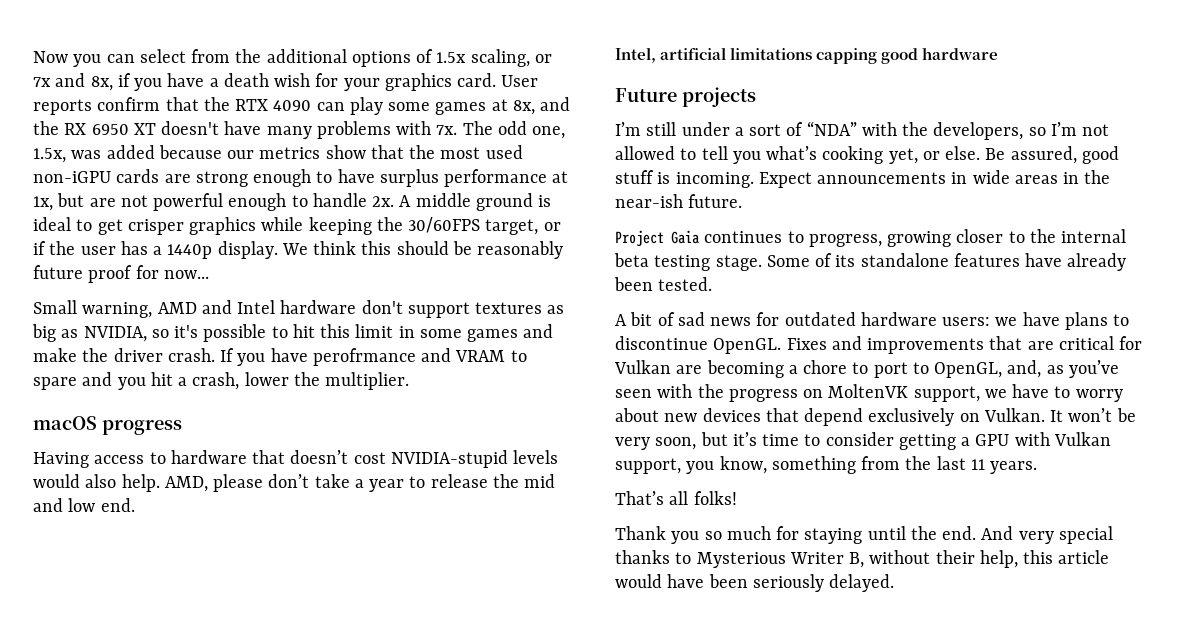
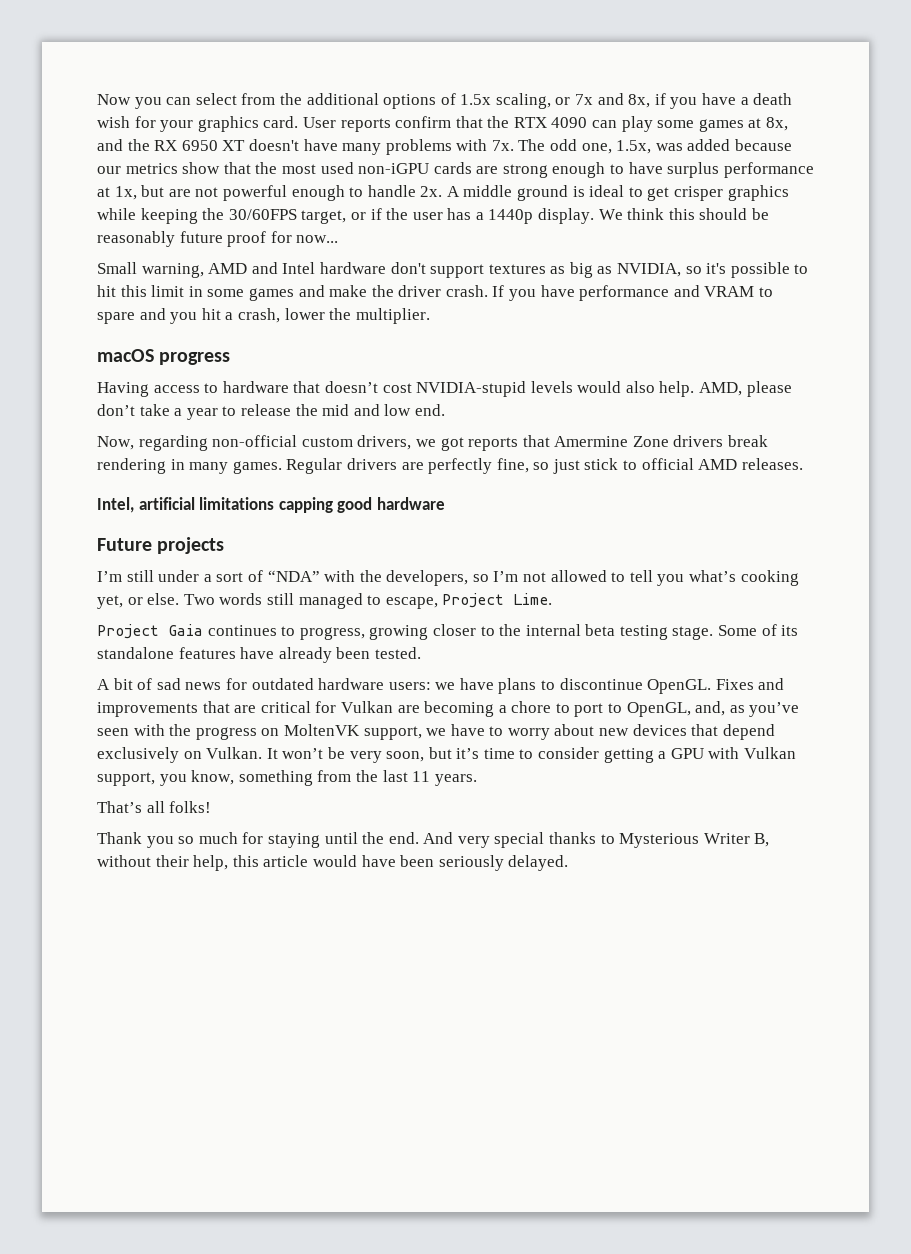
- If you have perofrmance and VRAM to spare and you hit a crash, lower the multiplier.
+ If you have performance and VRAM to spare and you hit a crash, lower the multiplier.
+ Now, regarding non-official custom drivers, we got reports that Amermine Zone drivers break rendering in many games. Regular drivers are perfectly fine, so just stick to official AMD releases.
- Be assured, good stuff is incoming. Expect announcements in wide areas in the near-ish future.
+ Two words still managed to escape, Project Lime.

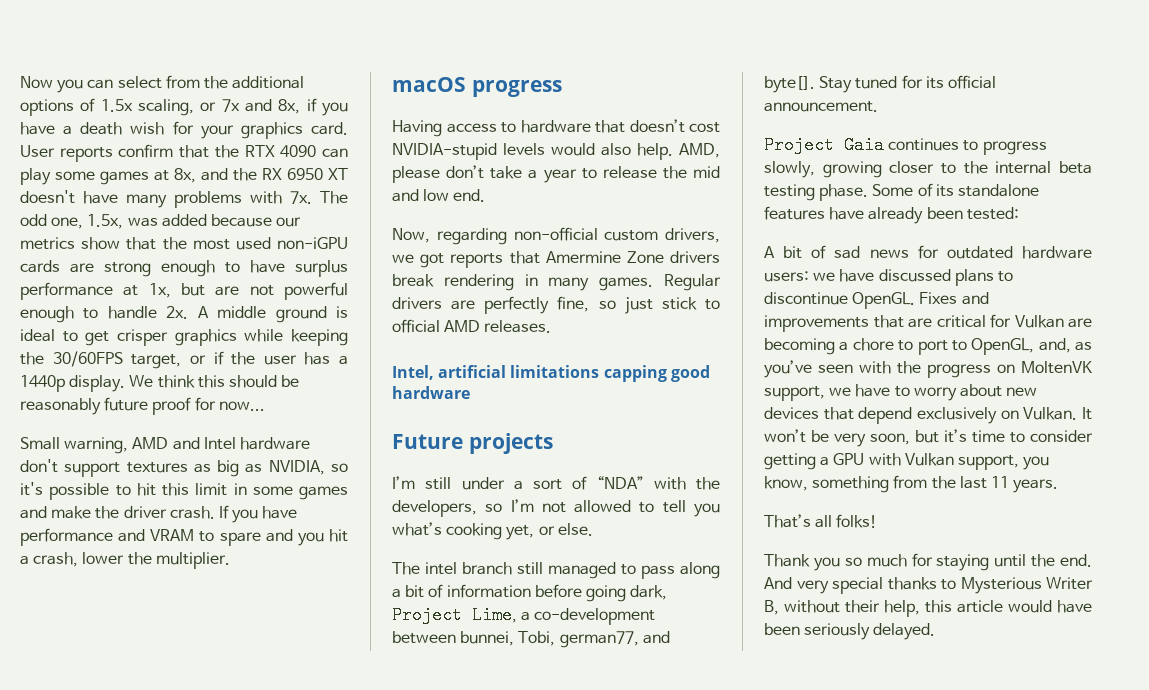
- I’m still under a sort of “NDA” with the developers, so I’m not allowed to tell you what’s cooking yet, or else. Two words still managed to escape, Project Lime.
+ I’m still under a sort of “NDA” with the developers, so I’m not allowed to tell you what’s cooking yet, or else.
+ The intel branch still managed to pass along a bit of information before going dark, Project Lime, a co-development between bunnei, Tobi, german77, and byte[]. Stay tuned for its official announcement.
- Project Gaia continues to progress, growing closer to the internal beta testing stage.
+ Project Gaia continues to progress slowly, growing closer to the internal beta testing phase.
- Some of its standalone features have already been tested.
+ Some of its standalone features have already been tested:
- A bit of sad news for outdated hardware users: we have plans to discontinue OpenGL.
+ A bit of sad news for outdated hardware users: we have discussed plans to discontinue OpenGL.

